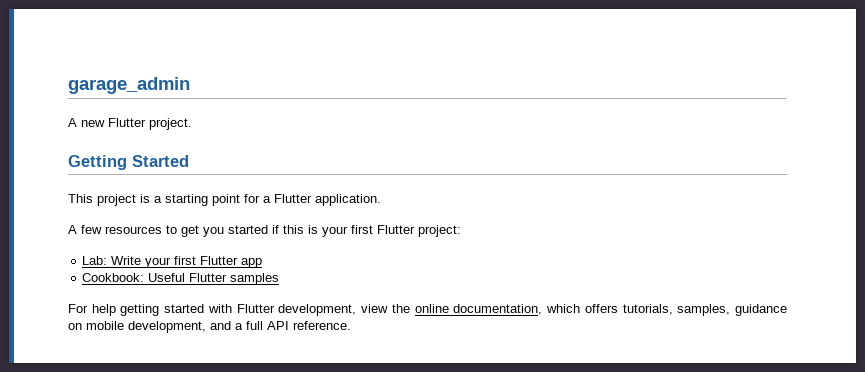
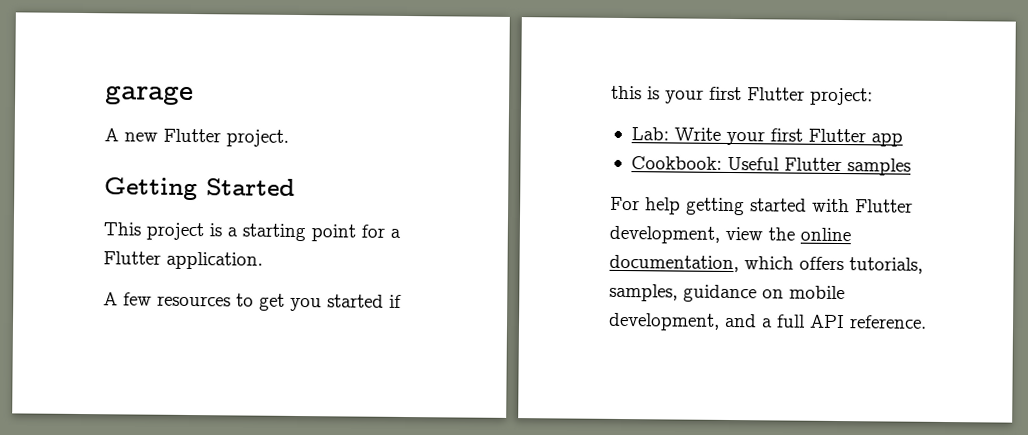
- garage_admin
+ garage

